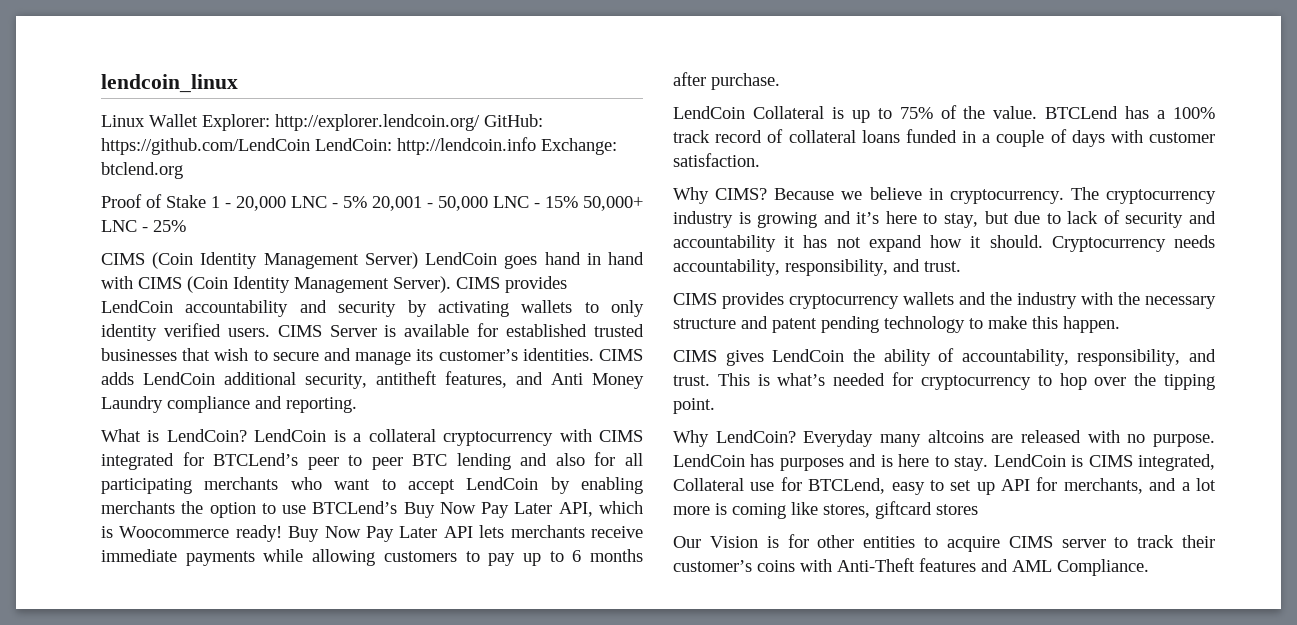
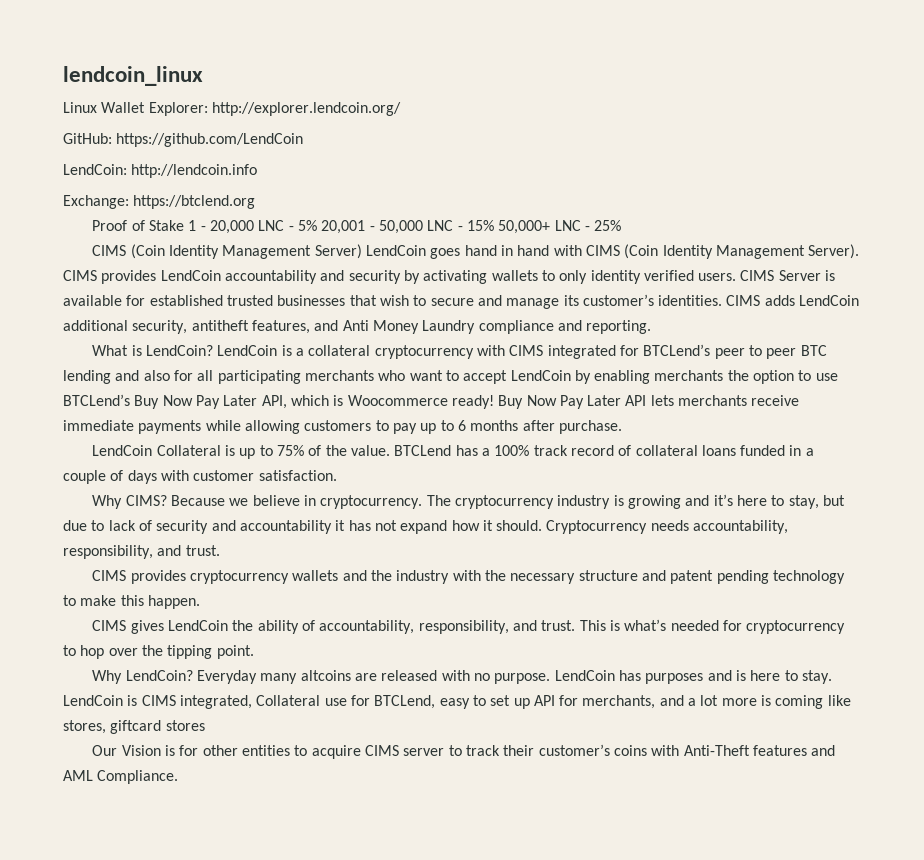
- Linux Wallet Explorer: http://explorer.lendcoin.org/ GitHub: https://github.com/LendCoin LendCoin: http://lendcoin.info Exchange: btclend.org
+ Linux Wallet Explorer: http://explorer.lendcoin.org/
+ GitHub: https://github.com/LendCoin
+ LendCoin: http://lendcoin.info
+ Exchange: https://btclend.org

